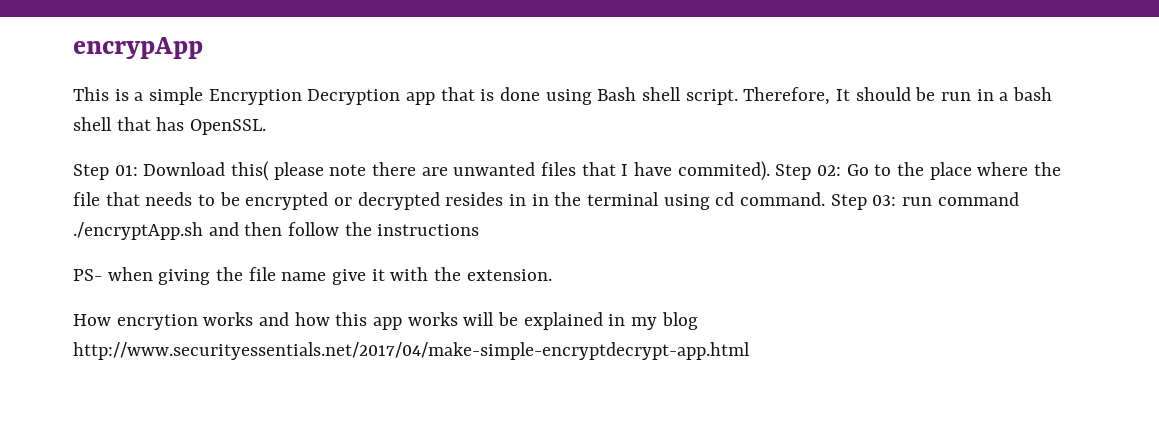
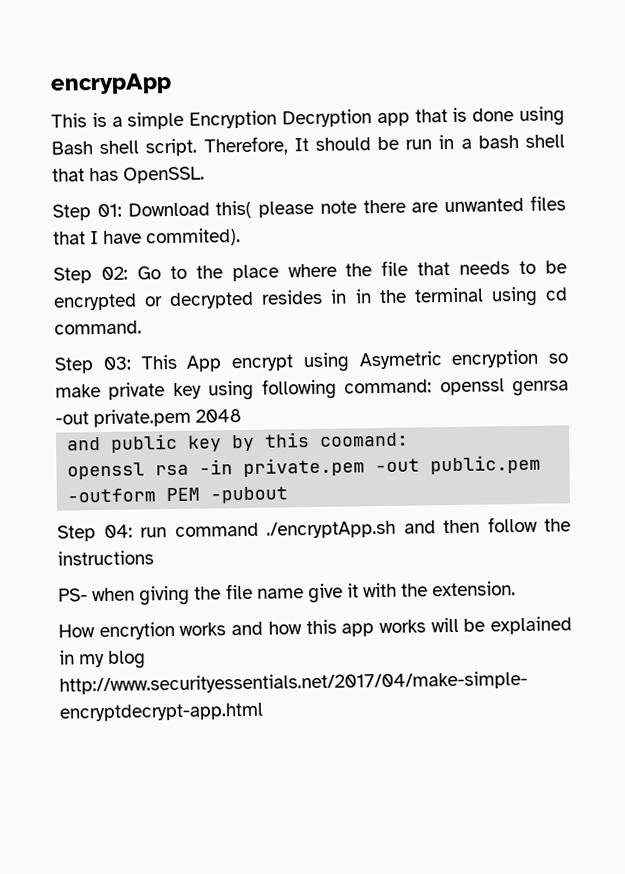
- Step 01: Download this( please note there are unwanted files that I have commited). Step 02: Go to the place where the file that needs to be encrypted or decrypted resides in in the terminal using cd command. Step 03: run command ./encryptApp.sh and then follow the instructions
+ Step 01: Download this( please note there are unwanted files that I have commited).
+ Step 02: Go to the place where the file that needs to be encrypted or decrypted resides in in the terminal using cd command.
+ Step 03: This App encrypt using Asymetric encryption so make private key using following command: openssl genrsa -out private.pem 2048
+ and public key by this coomand:
+ openssl rsa -in private.pem -out public.pem -outform PEM -pubout
+ Step 04: run command ./encryptApp.sh and then follow the instructions

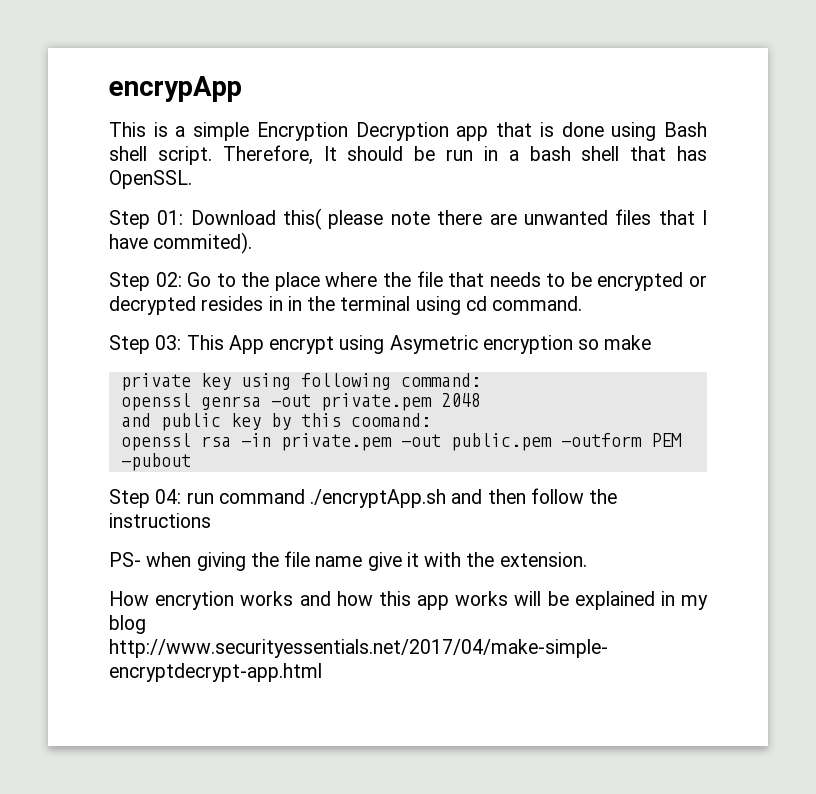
- Step 03: This App encrypt using Asymetric encryption so make private key using following command: openssl genrsa -out private.pem 2048
+ Step 03: This App encrypt using Asymetric encryption so make
+ private key using following command:
+ openssl genrsa -out private.pem 2048

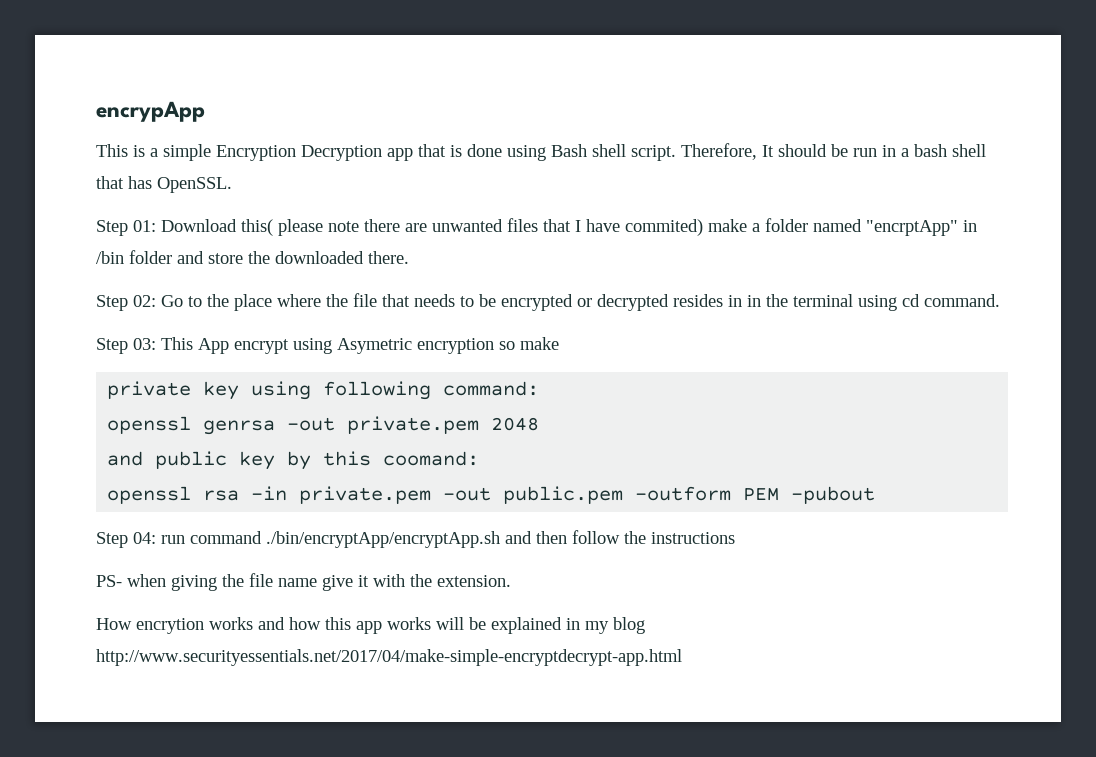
- Step 01: Download this( please note there are unwanted files that I have commited).
+ Step 01: Download this( please note there are unwanted files that I have commited) make a folder named "encrptApp" in /bin folder and store the downloaded there.
- Step 04: run command ./encryptApp.sh and then follow the instructions
+ Step 04: run command ./bin/encryptApp/encryptApp.sh and then follow the instructions

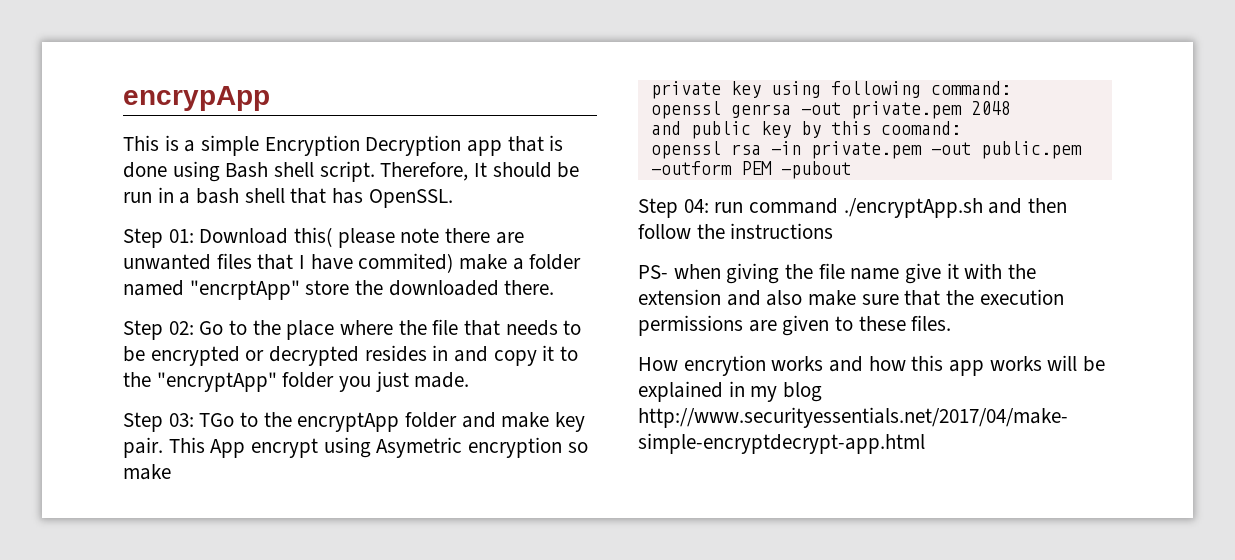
- Step 01: Download this( please note there are unwanted files that I have commited) make a folder named "encrptApp" in /bin folder and store the downloaded there.
+ Step 01: Download this( please note there are unwanted files that I have commited) make a folder named "encrptApp" store the downloaded there.
- Step 02: Go to the place where the file that needs to be encrypted or decrypted resides in in the terminal using cd command.
- Step 03: This App encrypt using Asymetric encryption so make
+ Step 02: Go to the place where the file that needs to be encrypted or decrypted resides in and copy it to the "encryptApp" folder you just made.
+ Step 03: TGo to the encryptApp folder and make key pair. This App encrypt using Asymetric encryption so make
- Step 04: run command ./bin/encryptApp/encryptApp.sh and then follow the instructions
+ Step 04: run command ./encryptApp.sh and then follow the instructions
- PS- when giving the file name give it with the extension.
+ PS- when giving the file name give it with the extension and also make sure that the execution permissions are given to these files.

